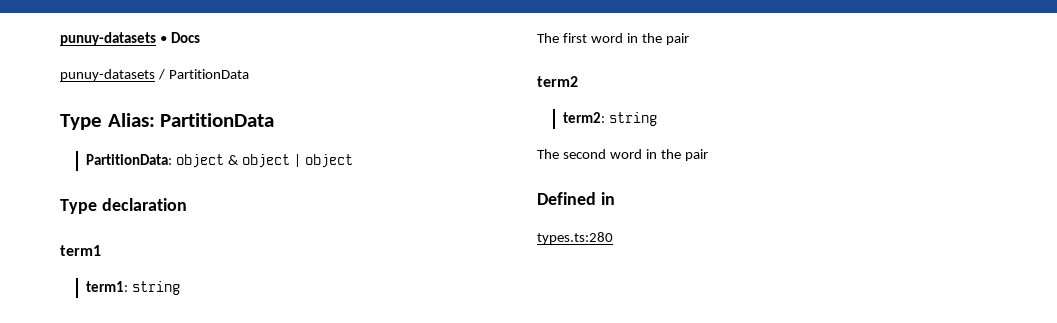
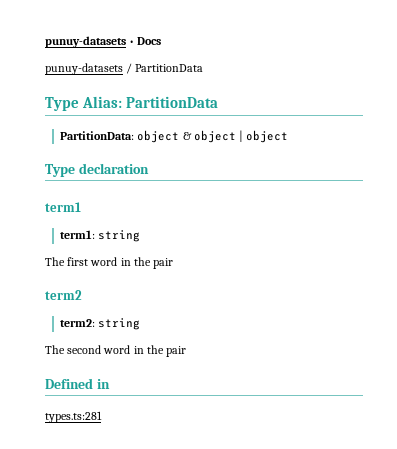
- types.ts:280
+ types.ts:281

